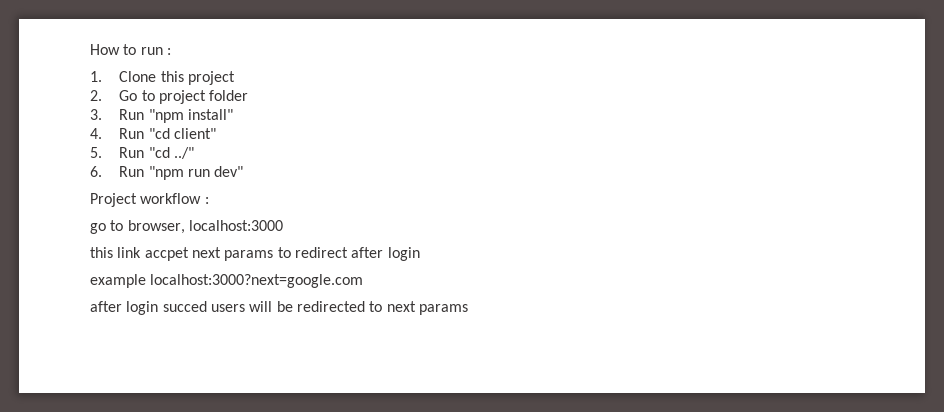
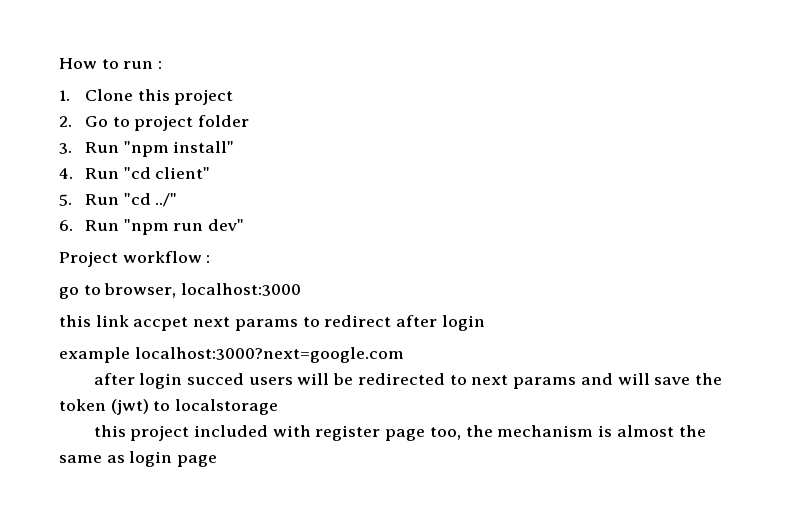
- after login succed users will be redirected to next params
+ after login succed users will be redirected to next params and will save the token (jwt) to localstorage
+ this project included with register page too, the mechanism is almost the same as login page

